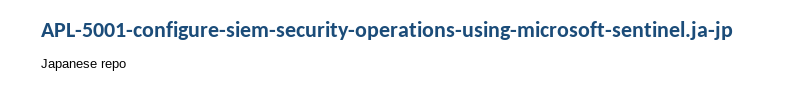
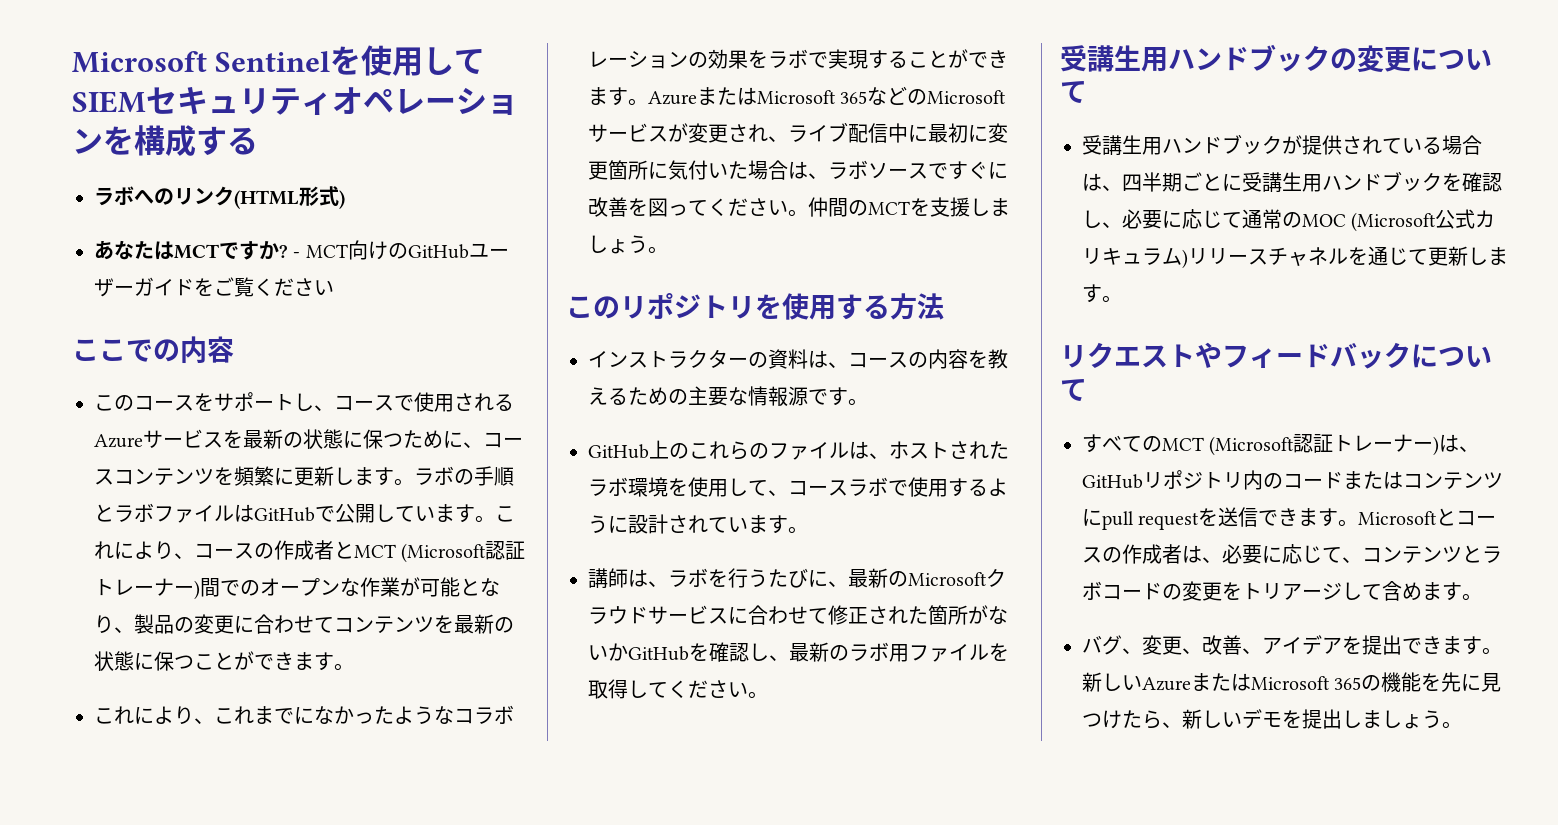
- APL-5001-configure-siem-security-operations-using-microsoft-sentinel.ja-jp
- Japanese repo
+ Microsoft Sentinelを使用してSIEMセキュリティオペレーションを構成する
+ ラボへのリンク(HTML形式)
+ あなたはMCTですか? - MCT向けのGitHubユーザーガイドをご覧ください
+ ここでの内容
+ このコースをサポートし、コースで使用されるAzureサービスを最新の状態に保つために、コースコンテンツを頻繁に更新します。ラボの手順とラボファイルはGitHubで公開しています。これにより、コースの作成者とMCT (Microsoft認証トレーナー)間でのオープンな作業が可能となり、製品の変更に合わせてコンテンツを最新の状態に保つことができます。
+ これにより、これまでになかったようなコラボレーションの効果をラボで実現することができます。AzureまたはMicrosoft 365などのMicrosoftサービスが変更され、ライブ配信中に最初に変更箇所に気付いた場合は、ラボソースですぐに改善を図ってください。仲間のMCTを支援しましょう。
+ このリポジトリを使用する方法
+ インストラクターの資料は、コースの内容を教えるための主要な情報源です。
+ GitHub上のこれらのファイルは、ホストされたラボ環境を使用して、コースラボで使用するように設計されています。
+ 講師は、ラボを行うたびに、最新のMicrosoftクラウドサービスに合わせて修正された箇所がないかGitHubを確認し、最新のラボ用ファイルを取得してください。
+ 受講生用ハンドブックの変更について
+ 受講生用ハンドブックが提供されている場合は、四半期ごとに受講生用ハンドブックを確認し、必要に応じて通常のMOC (Microsoft公式カリキュラム)リリースチャネルを通じて更新します。
+ リクエストやフィードバックについて
+ すべてのMCT (Microsoft認証トレーナー)は、GitHubリポジトリ内のコードまたはコンテンツにpull requestを送信できます。Microsoftとコースの作成者は、必要に応じて、コンテンツとラボコードの変更をトリアージして含めます。
+ バグ、変更、改善、アイデアを提出できます。新しいAzureまたはMicrosoft 365の機能を先に見つけたら、新しいデモを提出しましょう。

